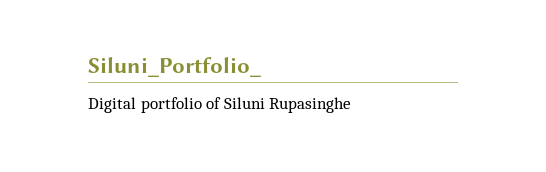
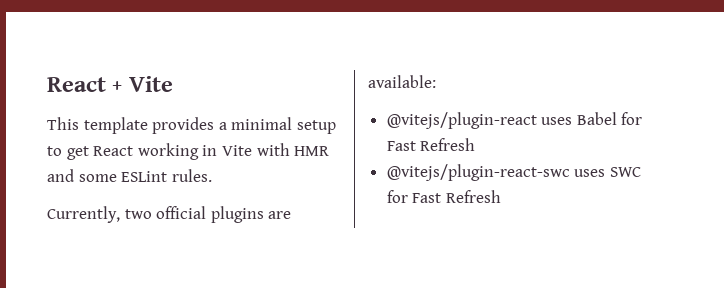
- Siluni_Portfolio_
- Digital portfolio of Siluni Rupasinghe
+ React + Vite
+ This template provides a minimal setup to get React working in Vite with HMR and some ESLint rules.
+ Currently, two official plugins are available:
+ @vitejs/plugin-react uses Babel for Fast Refresh
+ @vitejs/plugin-react-swc uses SWC for Fast Refresh

